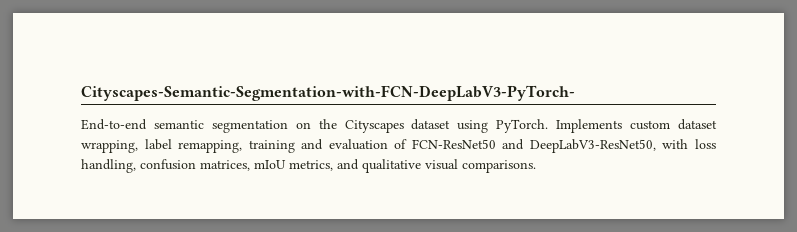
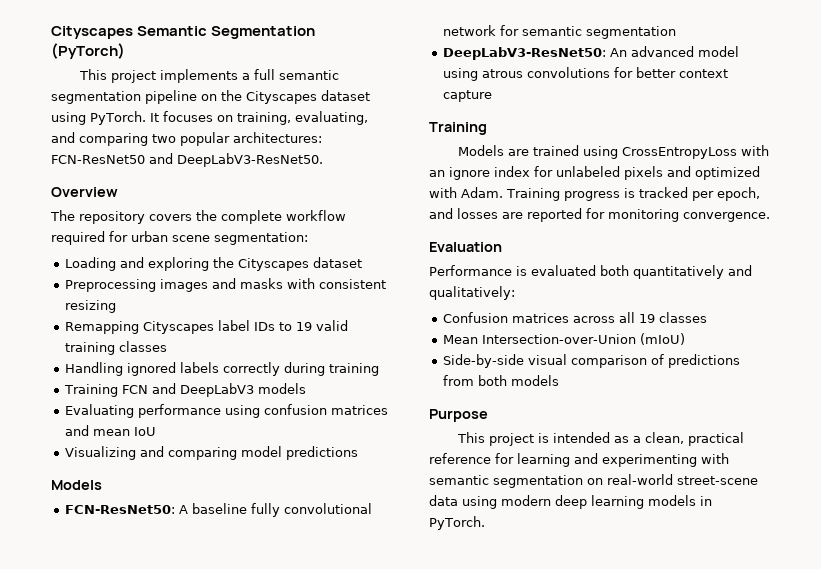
- Cityscapes-Semantic-Segmentation-with-FCN-DeepLabV3-PyTorch-
- End-to-end semantic segmentation on the Cityscapes dataset using PyTorch.
+ Cityscapes Semantic Segmentation (PyTorch)
+ This project implements a full semantic segmentation pipeline on the Cityscapes dataset using PyTorch.
- Implements custom dataset wrapping, label remapping, training and evaluation of FCN-ResNet50 and DeepLabV3-ResNet50, with loss handling, confusion matrices, mIoU metrics, and qualitative visual comparisons.
+ It focuses on training, evaluating, and comparing two popular architectures: FCN-ResNet50 and DeepLabV3-ResNet50.
+ Overview
+ The repository covers the complete workflow required for urban scene segmentation:
+ Loading and exploring the Cityscapes dataset
+ Preprocessing images and masks with consistent resizing
+ Remapping Cityscapes label IDs to 19 valid training classes
+ Handling ignored labels correctly during training
+ Training FCN and DeepLabV3 models
+ Evaluating performance using confusion matrices and mean IoU
+ Visualizing and comparing model predictions
+ Models
+ FCN-ResNet50: A baseline fully convolutional network for semantic segmentation
+ DeepLabV3-ResNet50: An advanced model using atrous convolutions for better context capture
+ Training
+ Models are trained using CrossEntropyLoss with an ignore index for unlabeled pixels and optimized with Adam. Training progress is tracked per epoch, and losses are reported for monitoring convergence.
+ Evaluation
+ Performance is evaluated both quantitatively and qualitatively:
+ Confusion matrices across all 19 classes
+ Mean Intersection-over-Union (mIoU)
+ Side-by-side visual comparison of predictions from both models
+ Purpose
+ This project is intended as a clean, practical reference for learning and experimenting with semantic segmentation on real-world street-scene data using modern deep learning models in PyTorch.

